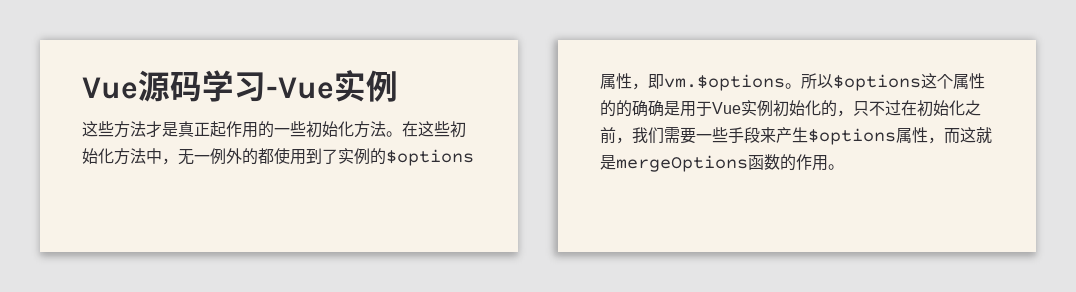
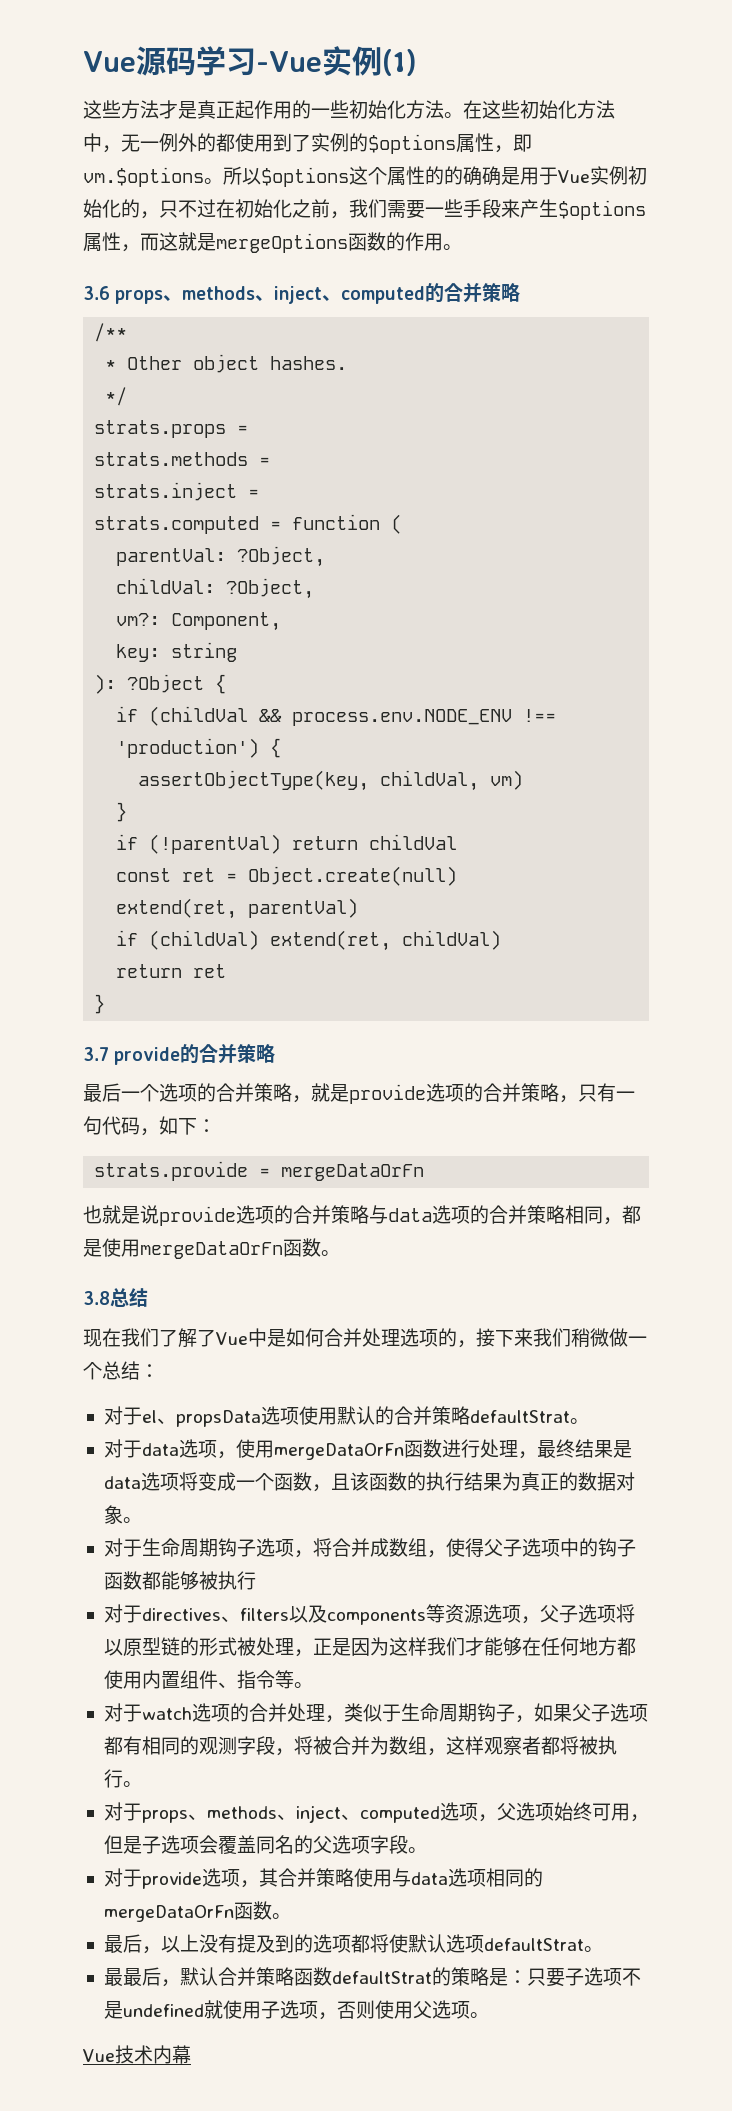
- Vue源码学习-Vue实例
+ Vue源码学习-Vue实例(1)
+ 3.6 props、methods、inject、computed的合并策略
+ /**
+ * Other object hashes.
+ */
+ strats.props =
+ strats.methods =
+ strats.inject =
+ strats.computed = function (
+ parentVal: ?Object,
+ childVal: ?Object,
+ vm?: Component,
+ key: string
+ ): ?Object {
+ if (childVal && process.env.NODE_ENV !== 'production') {
+ assertObjectType(key, childVal, vm)
+ }
+ if (!parentVal) return childVal
+ const ret = Object.create(null)
+ extend(ret, parentVal)
+ if (childVal) extend(ret, childVal)
+ return ret
+ }
+ 3.7 provide的合并策略
+ 最后一个选项的合并策略，就是provide选项的合并策略，只有一句代码，如下：
+ strats.provide = mergeDataOrFn
+ 也就是说provide选项的合并策略与data选项的合并策略相同，都是使用mergeDataOrFn函数。
+ 3.8总结
+ 现在我们了解了Vue中是如何合并处理选项的，接下来我们稍微做一个总结：
+ 对于el、propsData选项使用默认的合并策略defaultStrat。
+ 对于data选项，使用mergeDataOrFn函数进行处理，最终结果是data选项将变成一个函数，且该函数的执行结果为真正的数据对象。
+ 对于生命周期钩子选项，将合并成数组，使得父子选项中的钩子函数都能够被执行
+ 对于directives、filters以及components等资源选项，父子选项将以原型链的形式被处理，正是因为这样我们才能够在任何地方都使用内置组件、指令等。
+ 对于watch选项的合并处理，类似于生命周期钩子，如果父子选项都有相同的观测字段，将被合并为数组，这样观察者都将被执行。
+ 对于props、methods、inject、computed选项，父选项始终可用，但是子选项会覆盖同名的父选项字段。
+ 对于provide选项，其合并策略使用与data选项相同的mergeDataOrFn函数。
+ 最后，以上没有提及到的选项都将使默认选项defaultStrat。
+ 最最后，默认合并策略函数defaultStrat的策略是：只要子选项不是undefined就使用子选项，否则使用父选项。
+ Vue技术内幕

